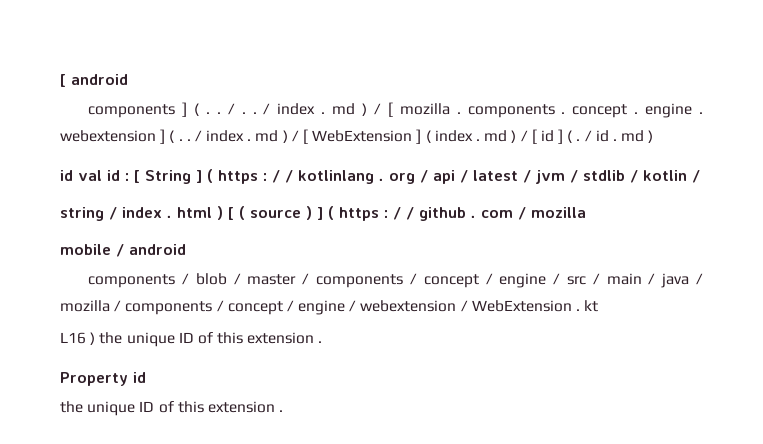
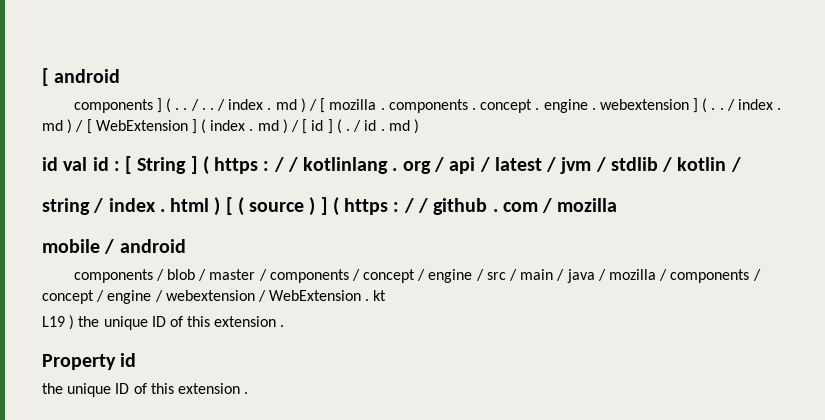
- L16 ) the unique ID of this extension .
+ L19 ) the unique ID of this extension .

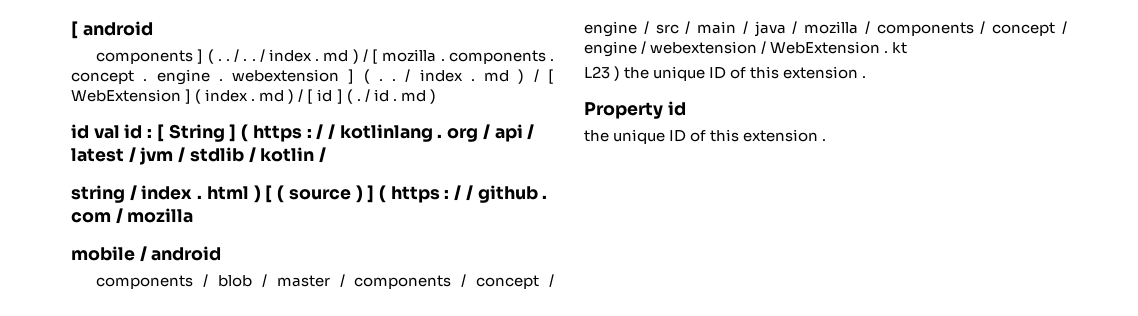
- L19 ) the unique ID of this extension .
+ L23 ) the unique ID of this extension .

